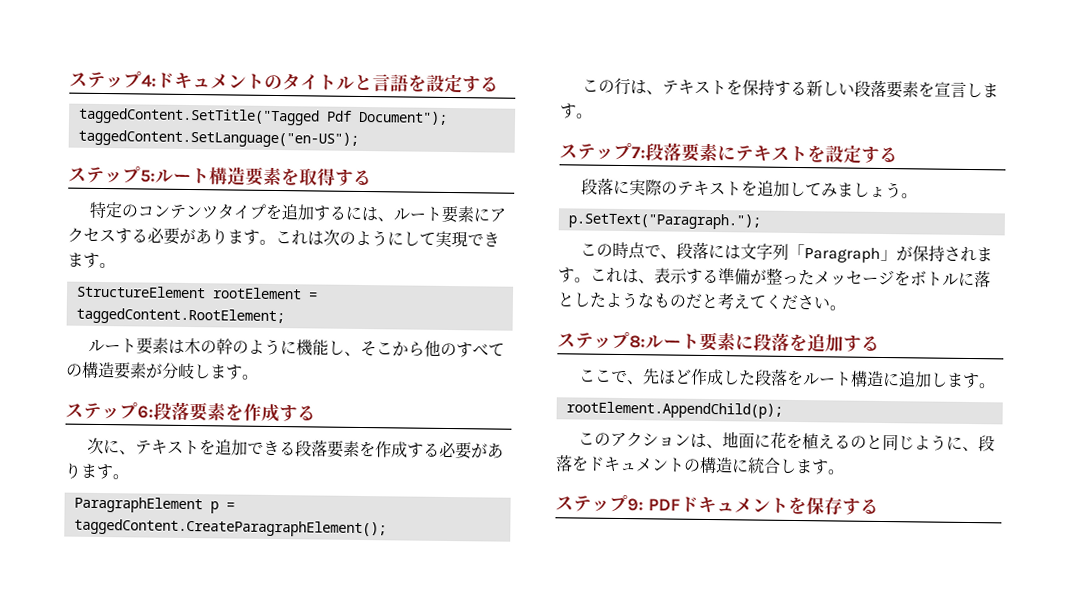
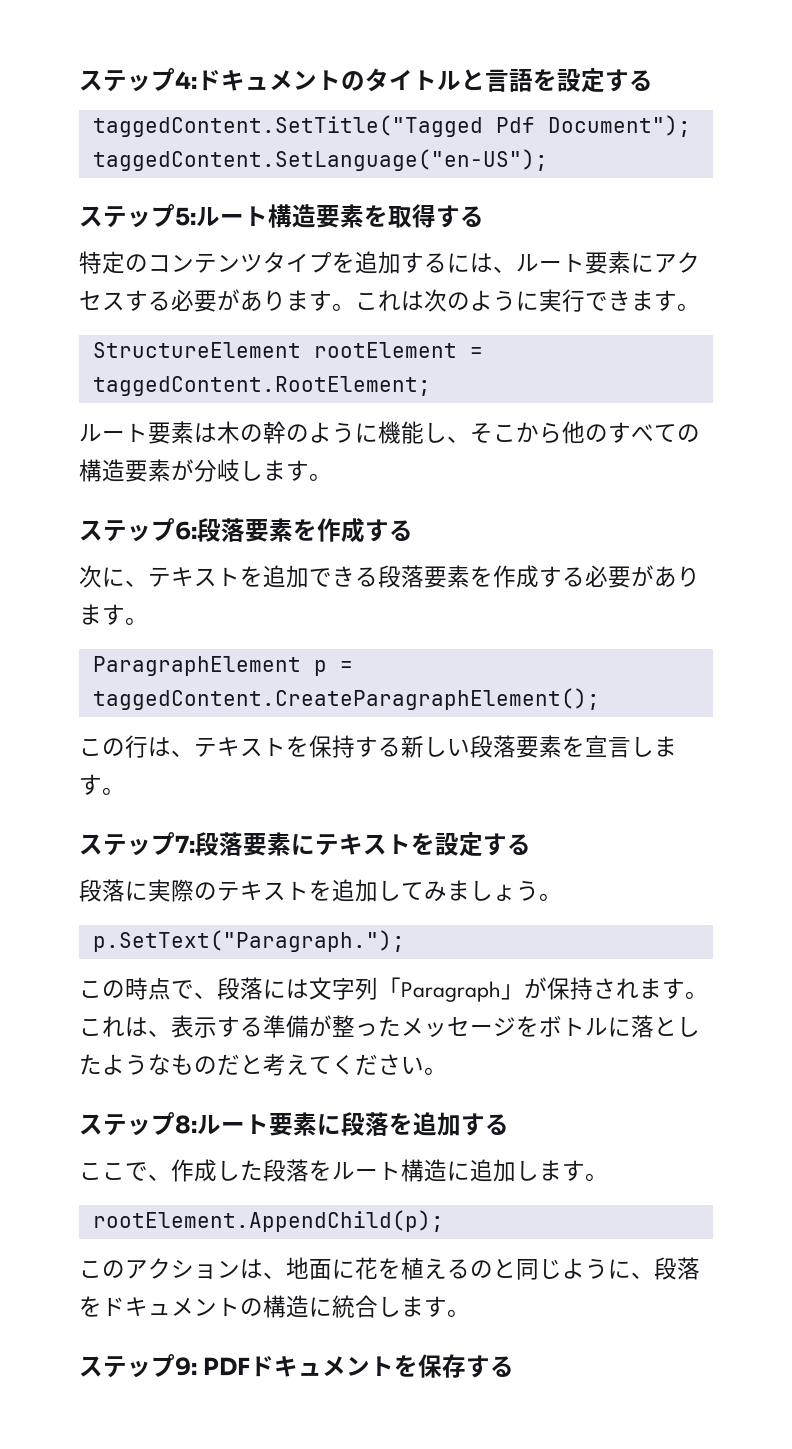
- これは次のようにして実現できます。
+ これは次のように実行できます。
- ここで、先ほど作成した段落をルート構造に追加します。
+ ここで、作成した段落をルート構造に追加します。

